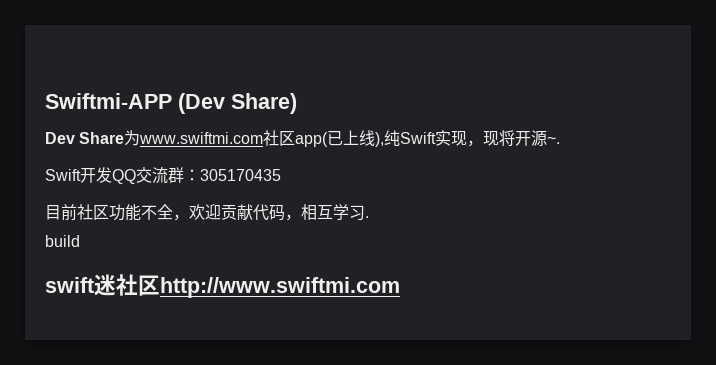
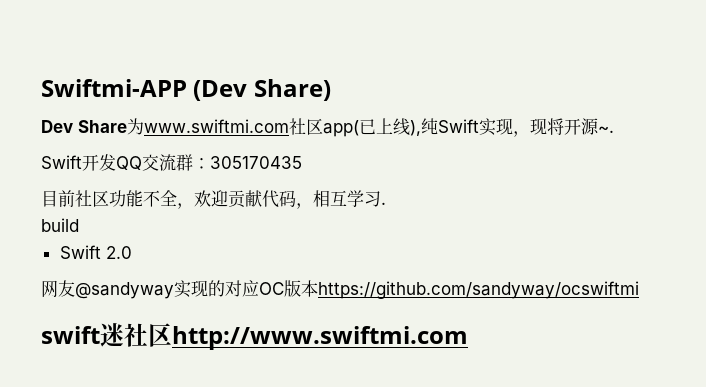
+ Swift 2.0
+ 网友@sandyway实现的对应OC版本https://github.com/sandyway/ocswiftmi

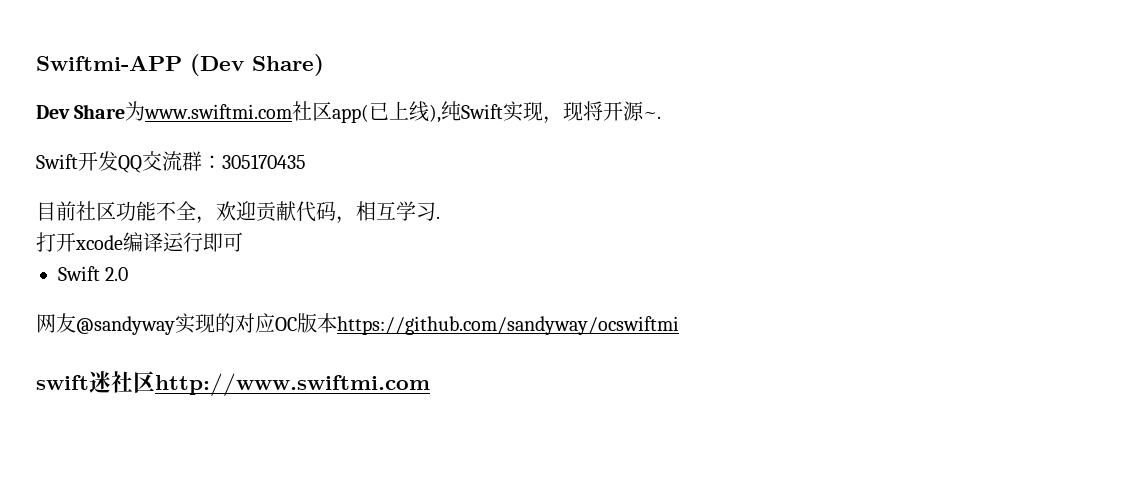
- build
+ 打开xcode编译运行即可

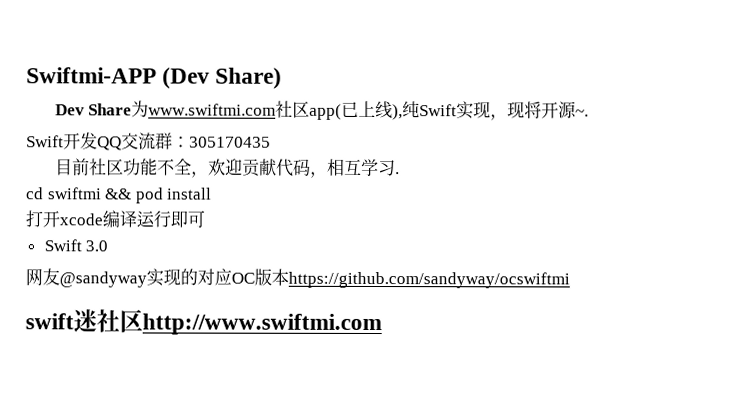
+ cd swiftmi && pod install
- Swift 2.0
+ Swift 3.0

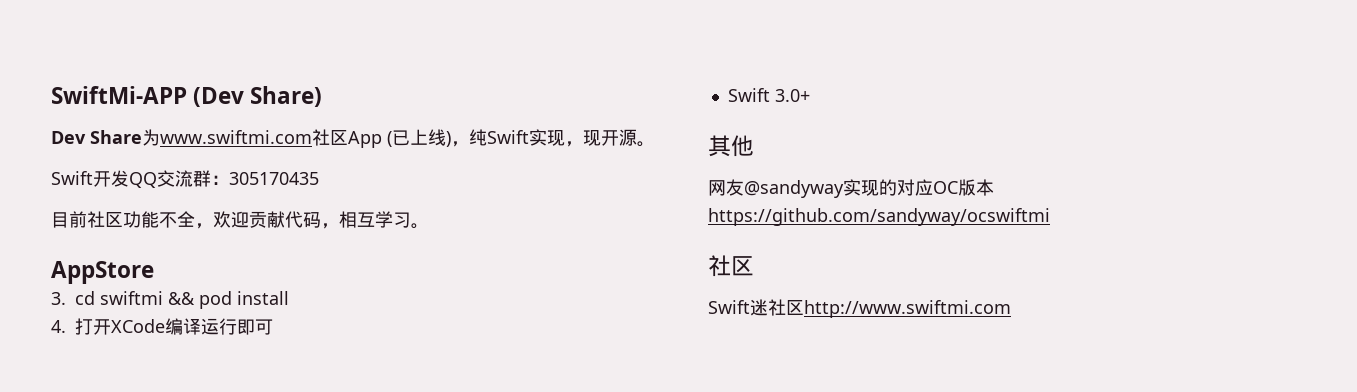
- Swiftmi-APP (Dev Share)
+ SwiftMi-APP (Dev Share)
- Dev Share为www.swiftmi.com社区app(已上线),纯Swift实现，现将开源~.
+ Dev Share为www.swiftmi.com社区App (已上线)，纯Swift实现，现开源。
- 目前社区功能不全，欢迎贡献代码，相互学习.
- cd swiftmi && pod install
+ 目前社区功能不全，欢迎贡献代码，相互学习。
+ AppStore
+ 3. cd swiftmi && pod install
- 打开xcode编译运行即可
+ 4.打开XCode编译运行即可
- Swift 3.0
+ Swift 3.0+
+ 其他
  网友@sandyway实现的对应OC版本https://github.com/sandyway/ocswiftmi
- swift迷社区http://www.swiftmi.com
+ 社区
+ Swift迷社区http://www.swiftmi.com

